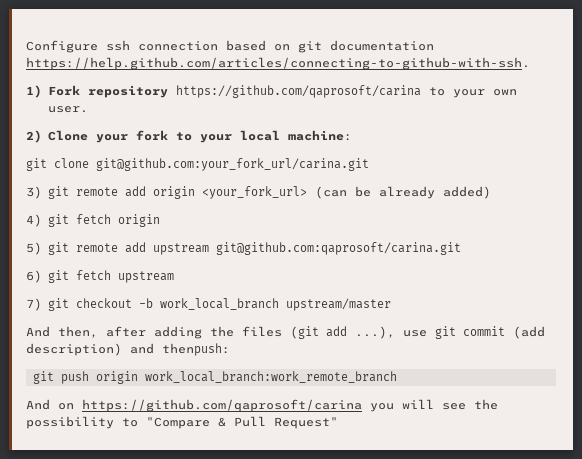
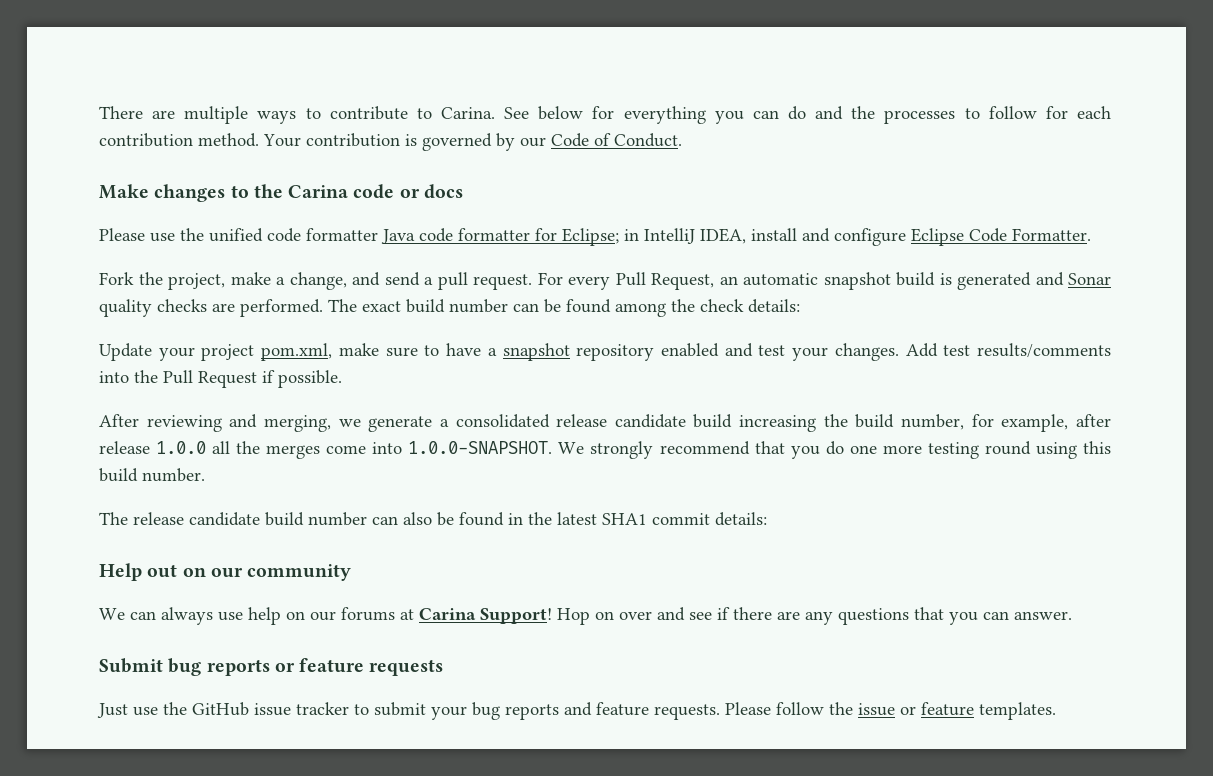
- Configure ssh connection based on git documentation https://help.github.com/articles/connecting-to-github-with-ssh.
- 1) Fork repository https://github.com/qaprosoft/carina to your own user.
- 2) Clone your fork to your local machine:
- git clone git@github.com:your_fork_url/carina.git
- 3) git remote add origin <your_fork_url> (can be already added)
- 4) git fetch origin
- 5) git remote add upstream git@github.com:qaprosoft/carina.git
- 6) git fetch upstream
- 7) git checkout -b work_local_branch upstream/master
- And then, after adding the files (git add ...), use git commit (add description) and thenpush:
- git push origin work_local_branch:work_remote_branch
- And on https://github.com/qaprosoft/carina you will see the possibility to "Compare & Pull Request"
+ There are multiple ways to contribute to Carina. See below for everything you can do and the processes to follow for each contribution method. Your contribution is governed by our Code of Conduct.
+ Make changes to the Carina code or docs
+ Please use the unified code formatter Java code formatter for Eclipse; in IntelliJ IDEA, install and configure Eclipse Code Formatter.
+ Fork the project, make a change, and send a pull request. For every Pull Request, an automatic snapshot build is generated and Sonar quality checks are performed. The exact build number can be found among the check details:
+ Update your project pom.xml, make sure to have a snapshot repository enabled and test your changes. Add test results/comments into the Pull Request if possible.
+ After reviewing and merging, we generate a consolidated release candidate build increasing the build number, for example, after release 1.0.0 all the merges come into 1.0.0-SNAPSHOT. We strongly recommend that you do one more testing round using this build number.
+ The release candidate build number can also be found in the latest SHA1 commit details:
+ Help out on our community
+ We can always use help on our forums at Carina Support! Hop on over and see if there are any questions that you can answer.
+ Submit bug reports or feature requests
+ Just use the GitHub issue tracker to submit your bug reports and feature requests. Please follow the issue or feature templates.

